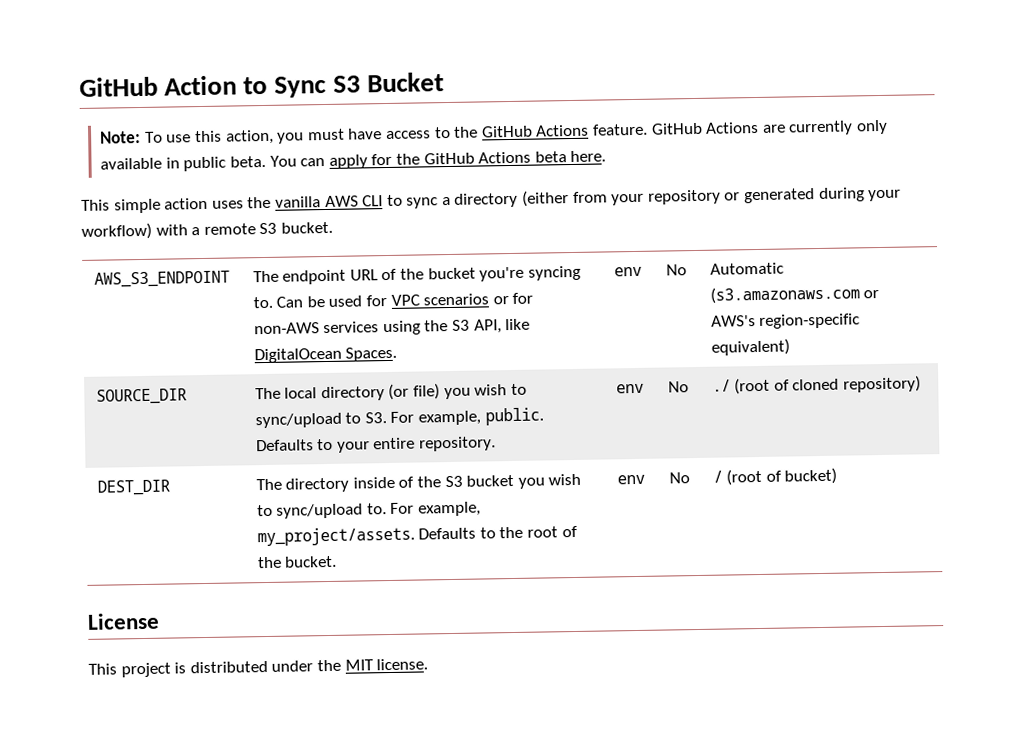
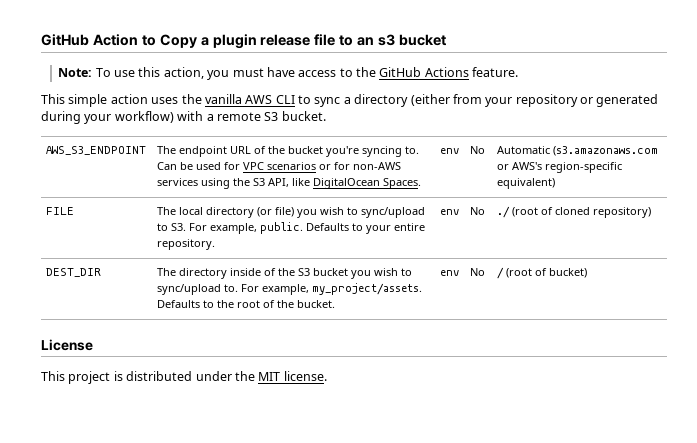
- GitHub Action to Sync S3 Bucket
+ GitHub Action to Copy a plugin release file to an s3 bucket
- GitHub Actions are currently only available in public beta. You can apply for the GitHub Actions beta here.
- SOURCE_DIR | The local directory (or file) you wish to sync/upload to S3. For example, public. Defaults to your entire repository. | env | No | ./ (root of cloned repository)
+ FILE | The local directory (or file) you wish to sync/upload to S3. For example, public. Defaults to your entire repository. | env | No | ./ (root of cloned repository)

